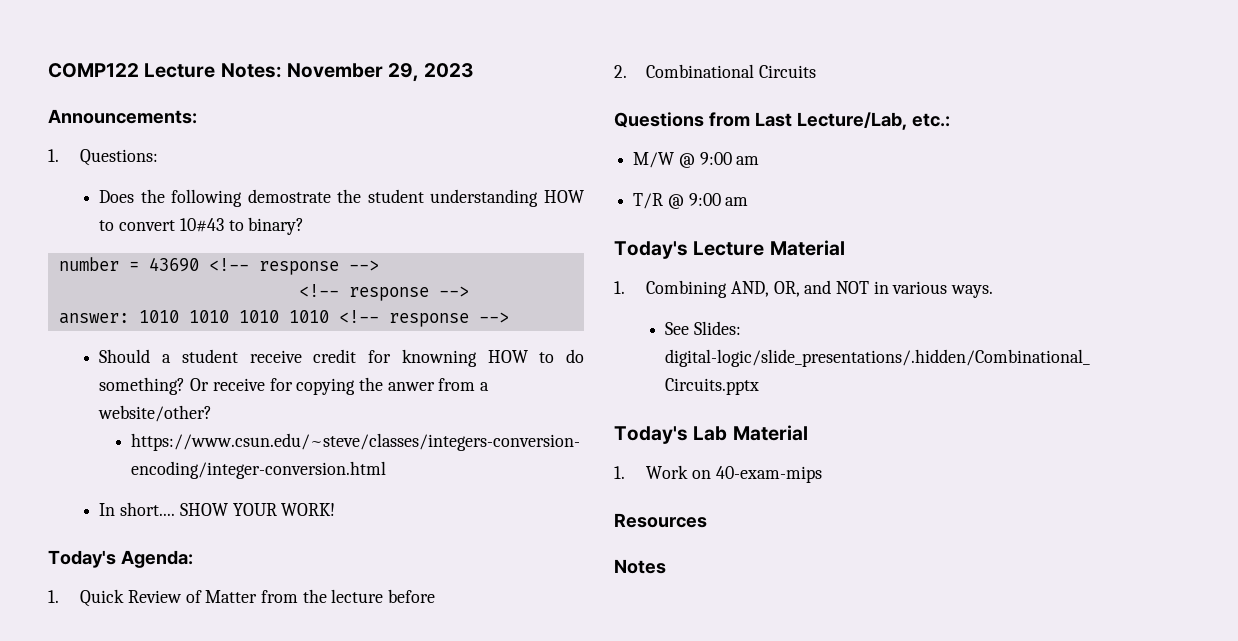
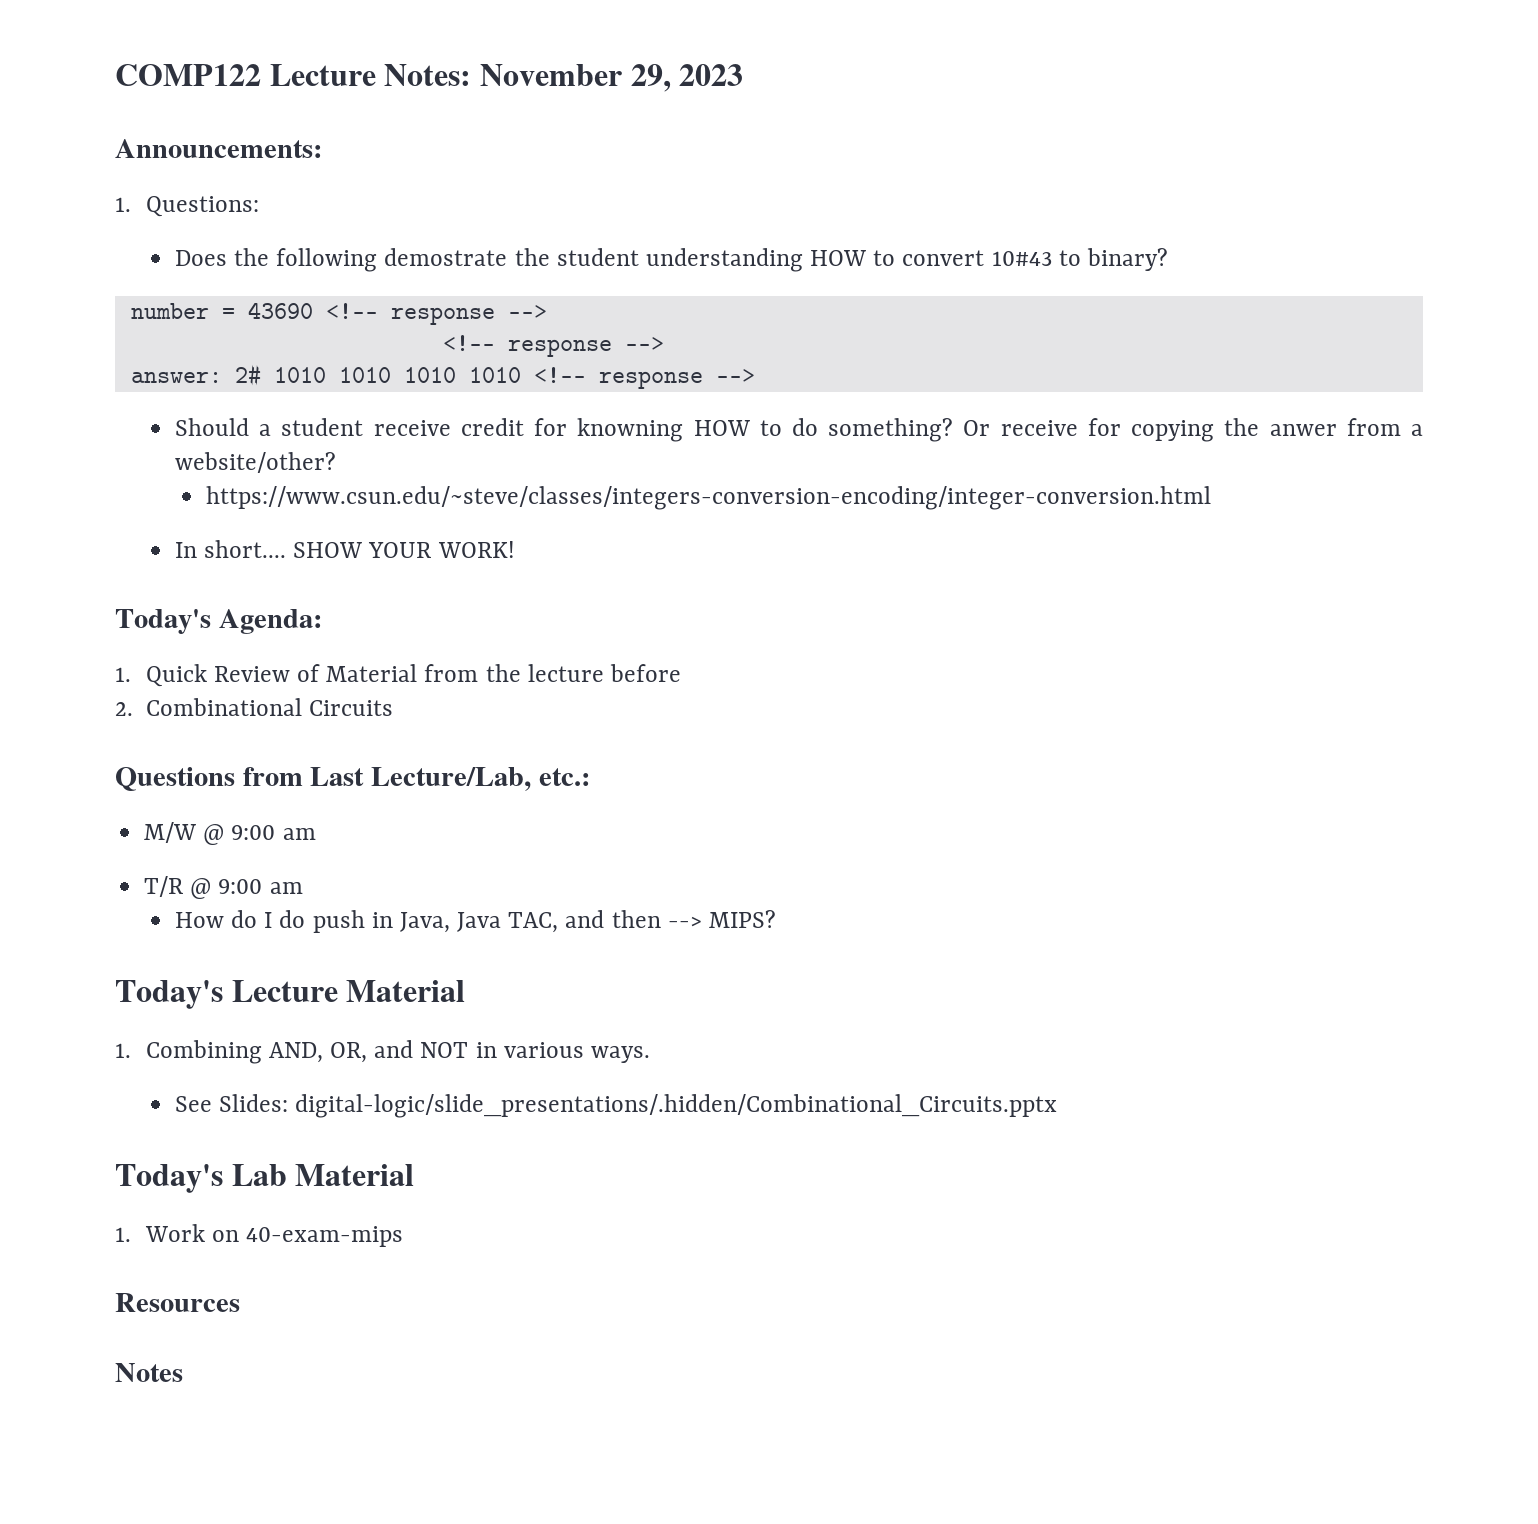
- answer: 1010 1010 1010 1010 <!-- response -->
+ answer: 2# 1010 1010 1010 1010 <!-- response -->
- 1. Quick Review of Matter from the lecture before
+ 1. Quick Review of Material from the lecture before
+ How do I do push in Java, Java TAC, and then --> MIPS?

